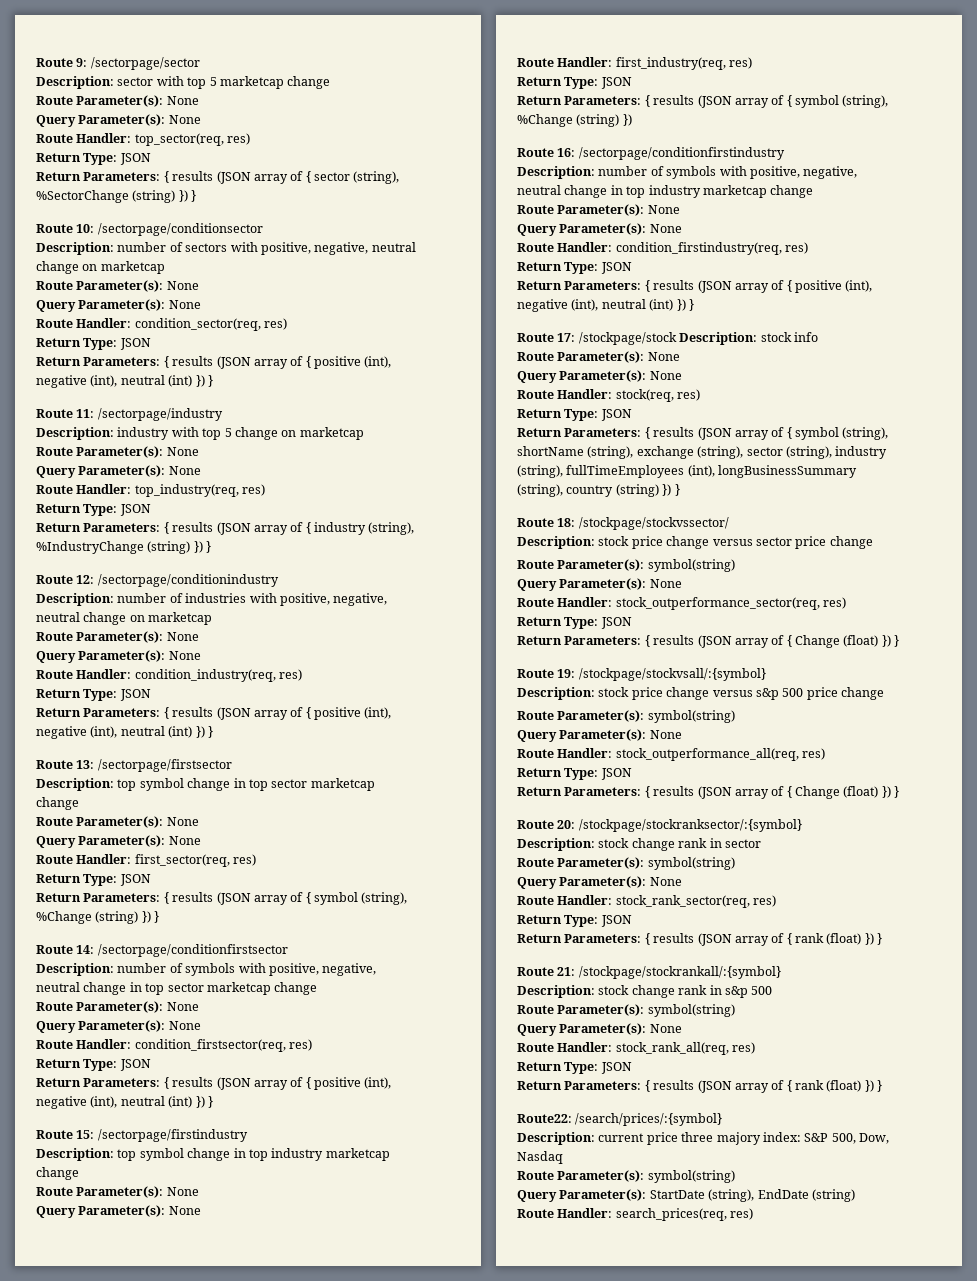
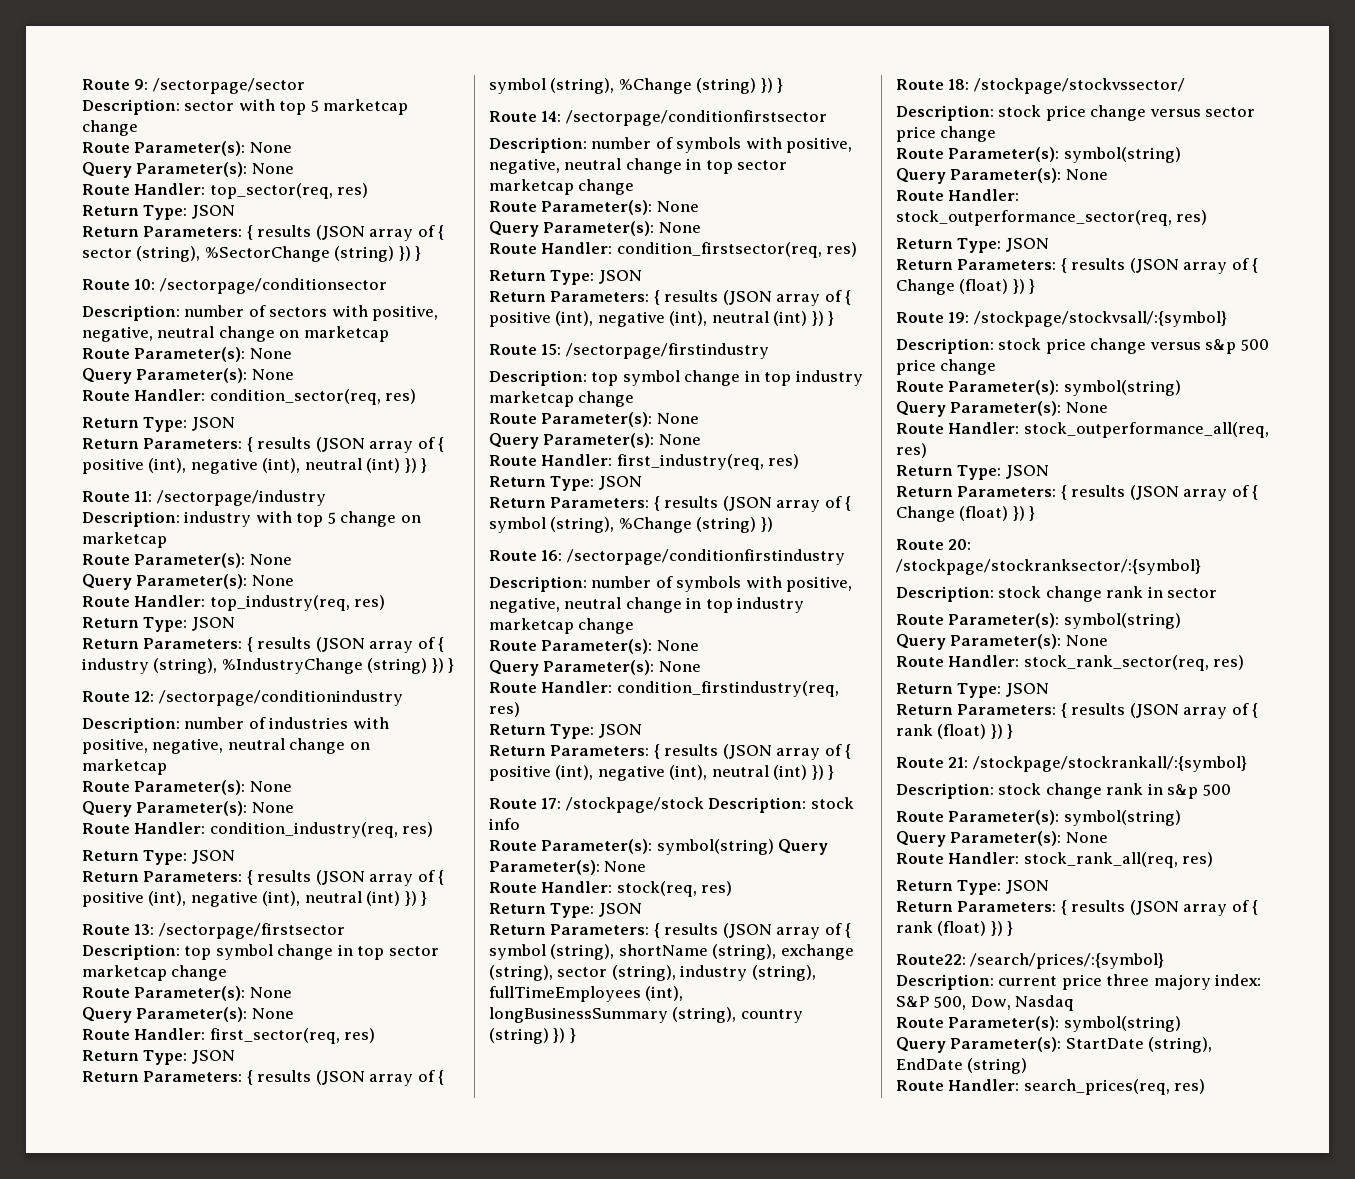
  Route 17: /stockpage/stock Description: stock info
- Route Parameter(s): None
- Query Parameter(s): None
+ Route Parameter(s): symbol(string) Query Parameter(s): None

